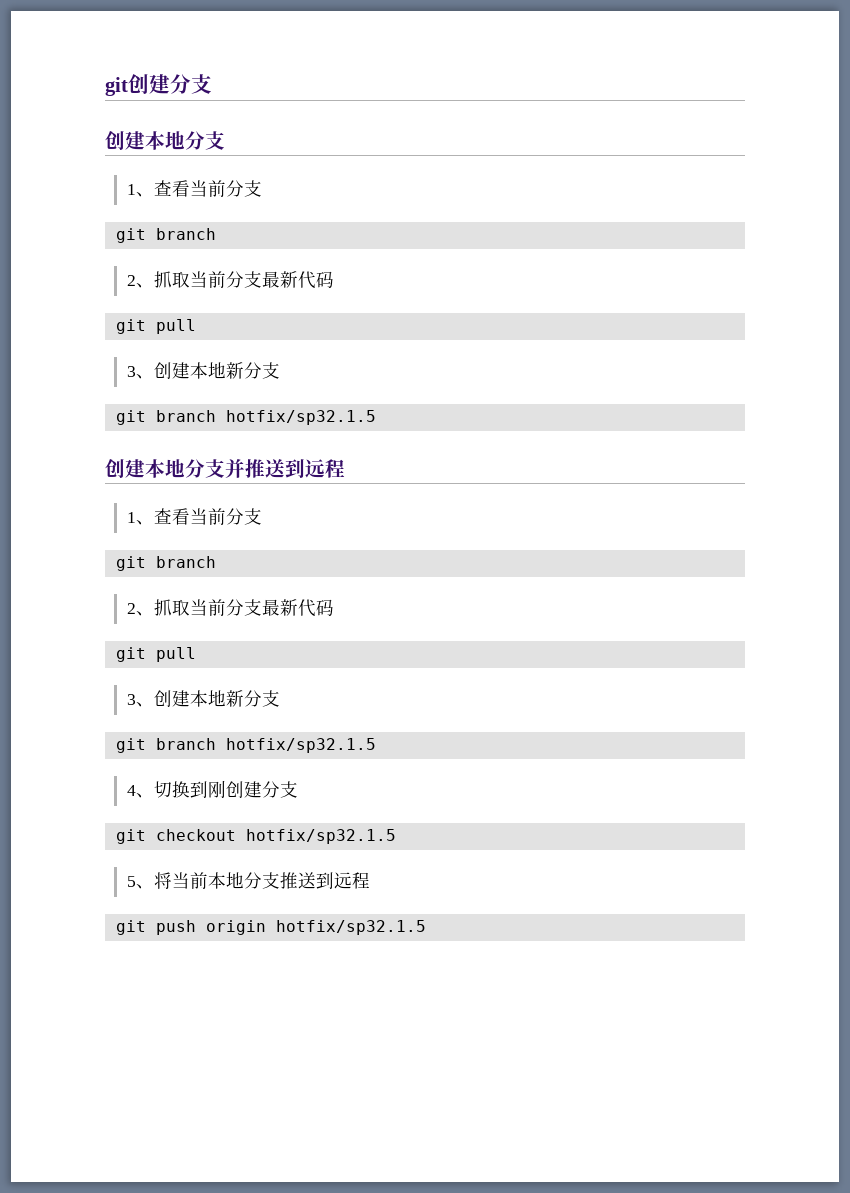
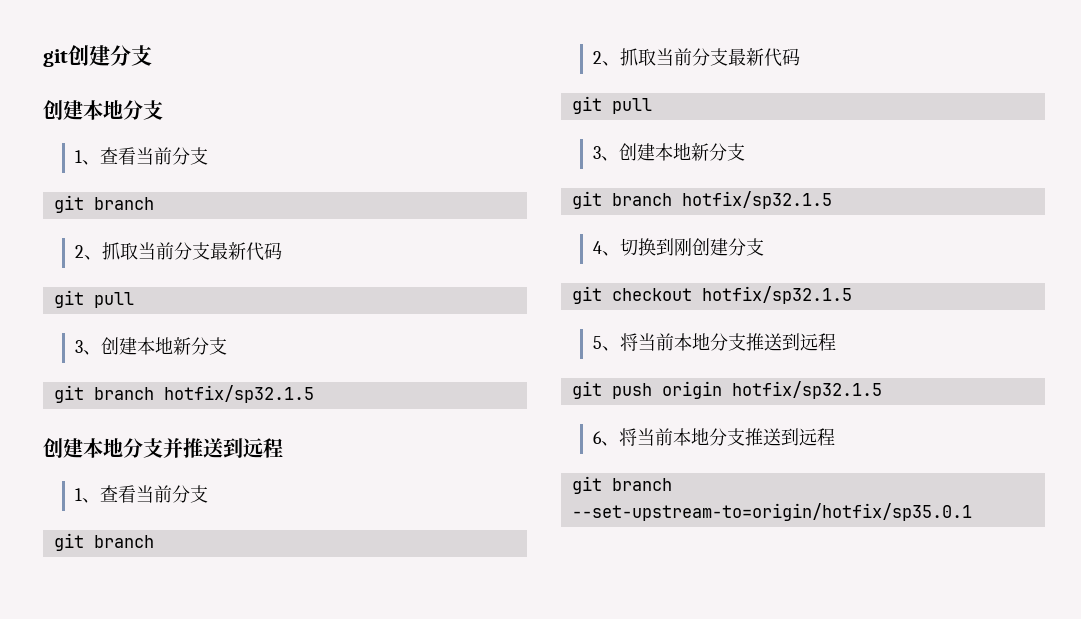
+ 6、将当前本地分支推送到远程
+ git branch --set-upstream-to=origin/hotfix/sp35.0.1

